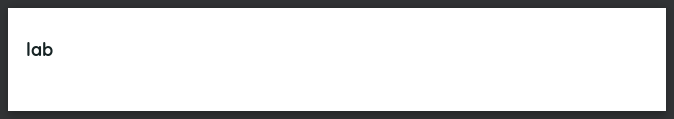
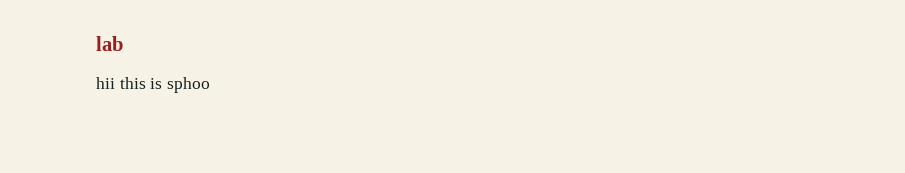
+ hii this is sphoo

